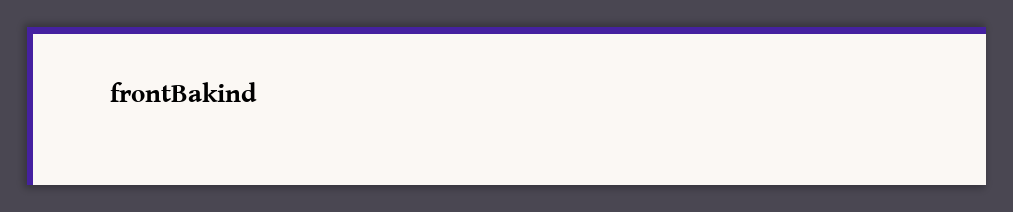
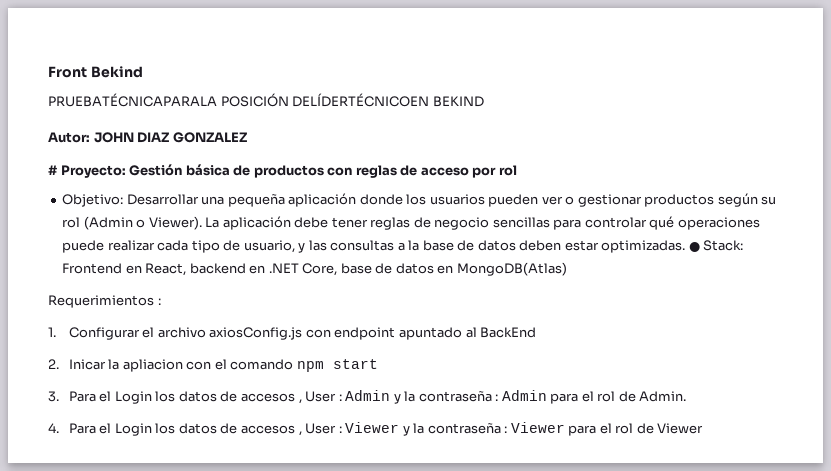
- frontBakind
+ Front Bekind
+ PRUEBATÉCNICAPARALA POSICIÓN DELÍDERTÉCNICOEN BEKIND
+ Autor: JOHN DIAZ GONZALEZ
+ # Proyecto: Gestión básica de productos con reglas de acceso por rol
+ Objetivo: Desarrollar una pequeña aplicación donde los usuarios pueden ver o gestionar productos según su rol (Admin o Viewer). La aplicación debe tener reglas de negocio sencillas para controlar qué operaciones puede realizar cada tipo de usuario, y las consultas a la base de datos deben estar optimizadas. ● Stack: Frontend en React, backend en .NET Core, base de datos en MongoDB(Atlas)
+ Requerimientos :
+ 1. Configurar el archivo axiosConfig.js con endpoint apuntado al BackEnd
+ 2. Inicar la apliacion con el comando npm start
+ 3. Para el Login los datos de accesos , User : Admin y la contraseña : Admin para el rol de Admin.
+ 4. Para el Login los datos de accesos , User : Viewer y la contraseña : Viewer para el rol de Viewer

